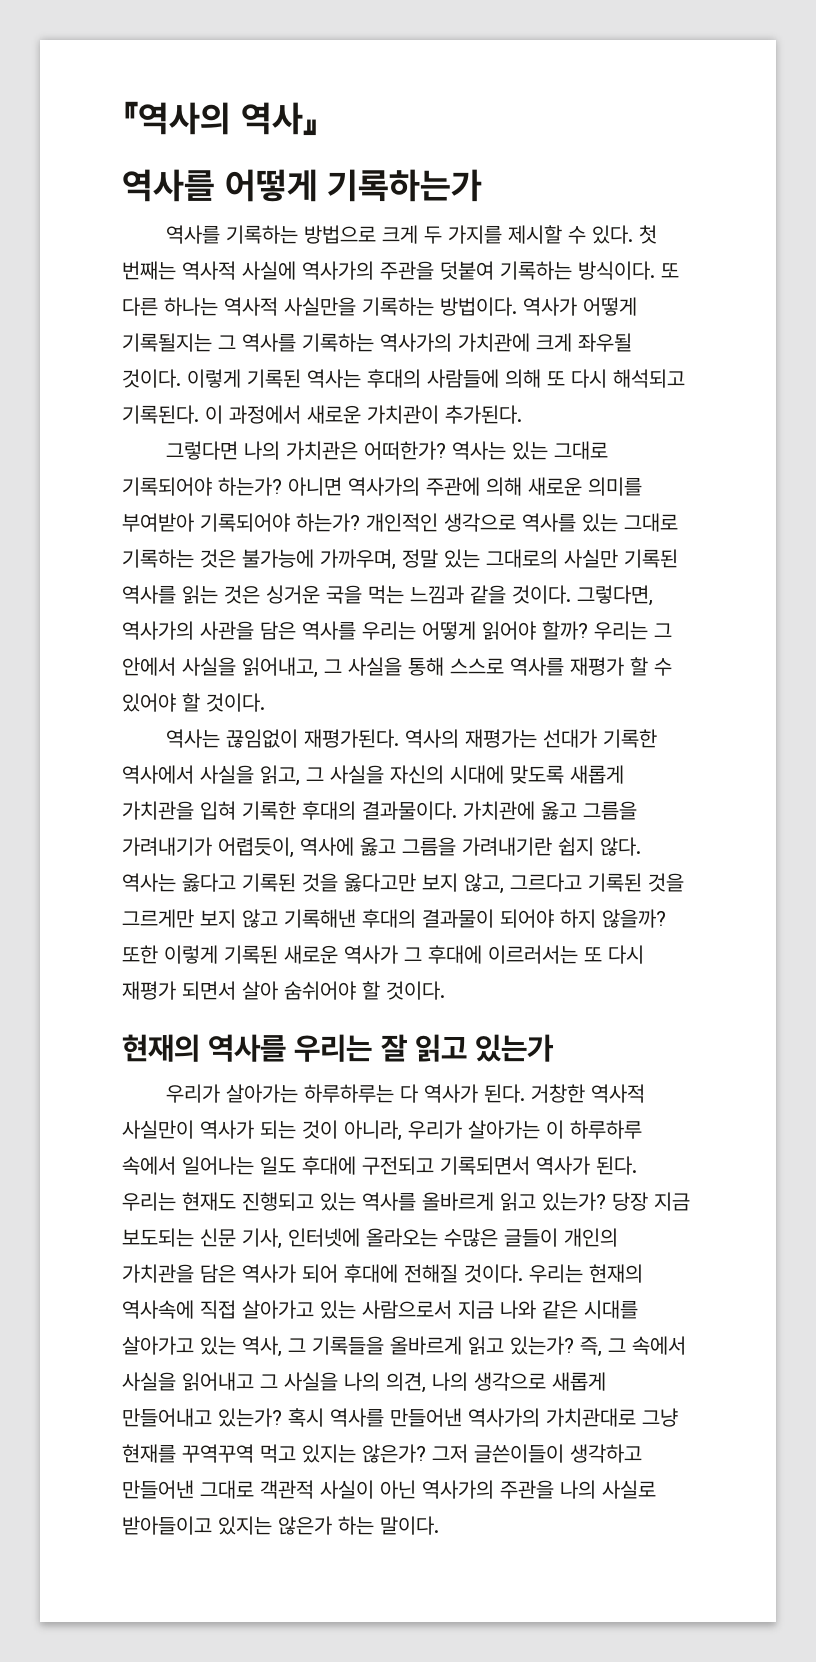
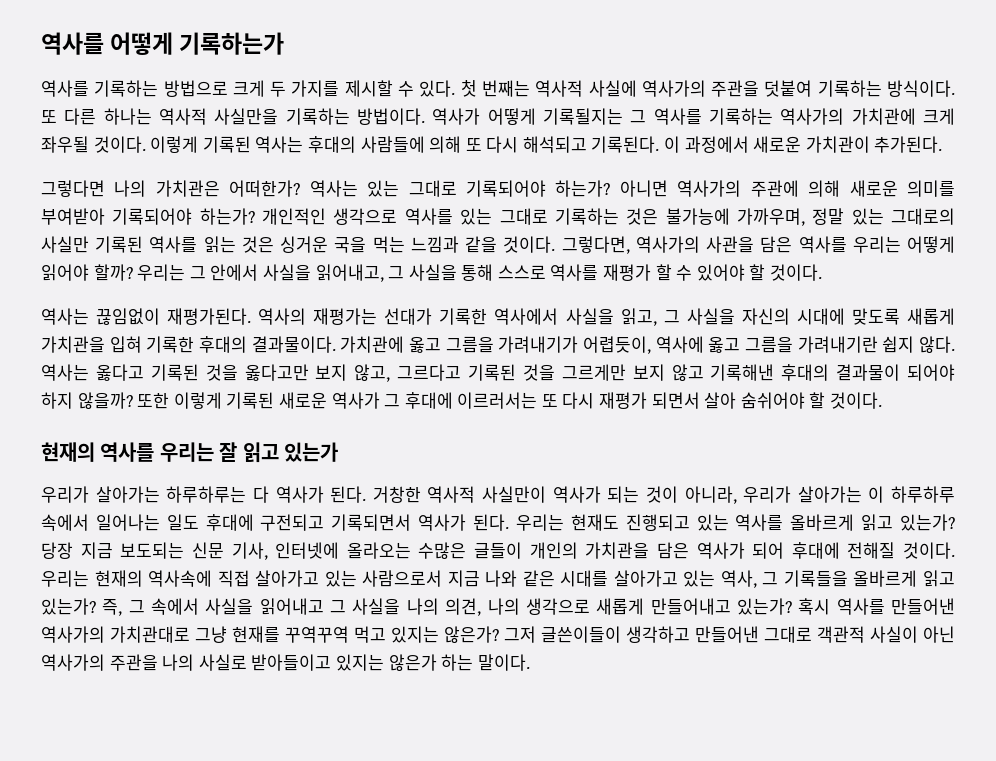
- 『역사의 역사』

